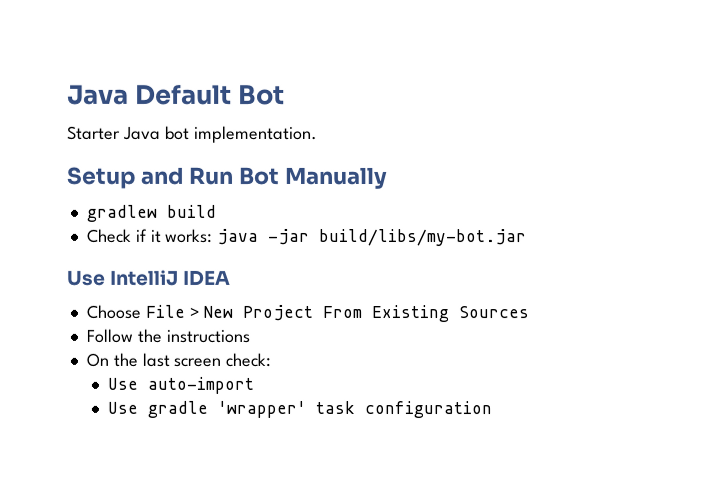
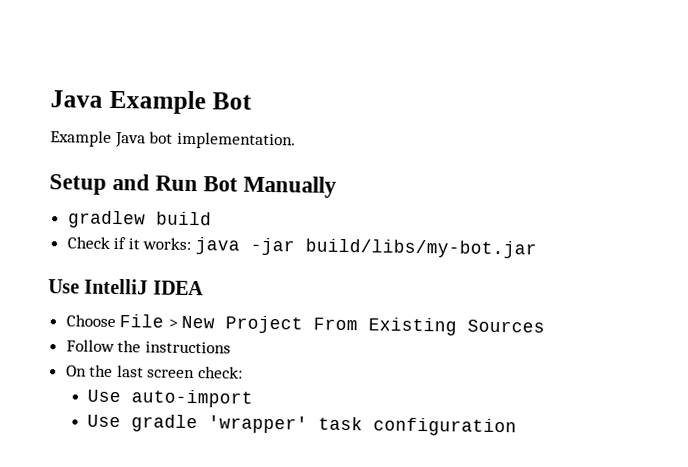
- Java Default Bot
+ Java Example Bot
- Starter Java bot implementation.
+ Example Java bot implementation.

